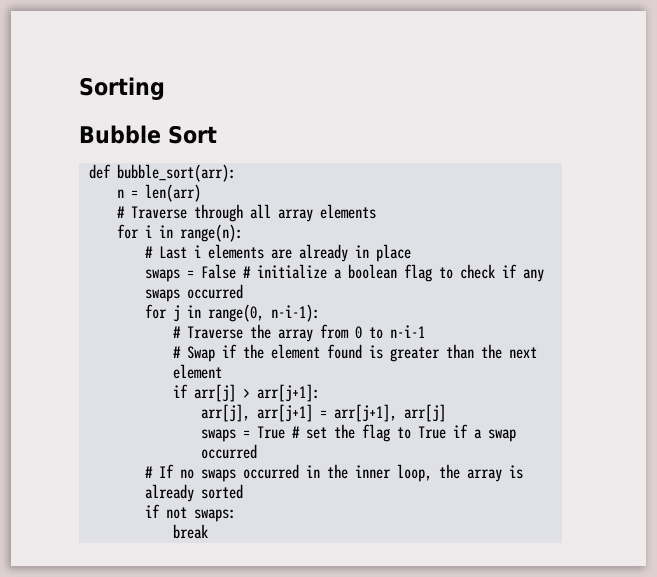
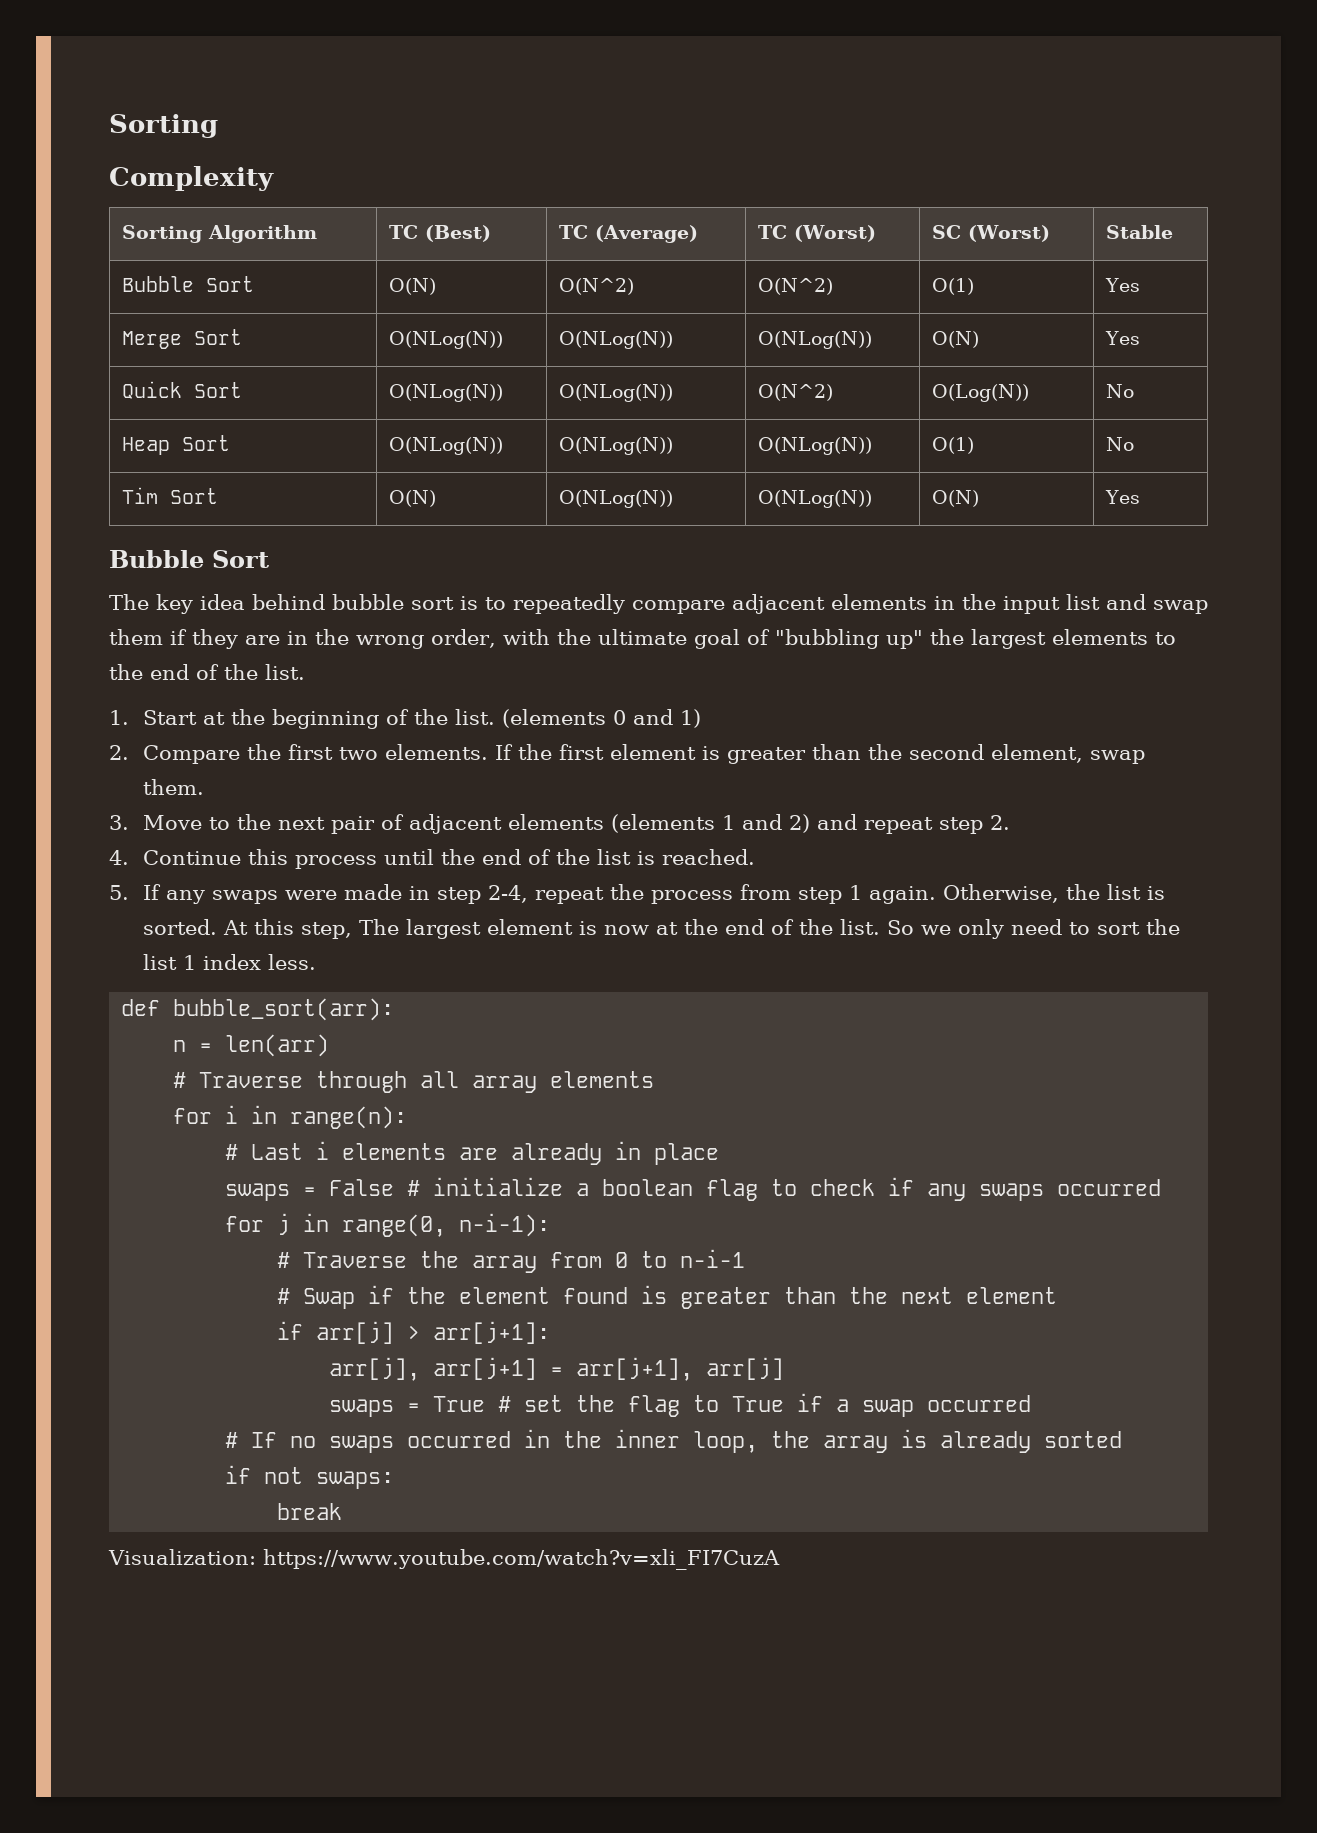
+ Complexity
+ Sorting Algorithm | TC (Best) | TC (Average) | TC (Worst) | SC (Worst) | Stable
+ Bubble Sort | O(N) | O(N^2) | O(N^2) | O(1) | Yes
+ Merge Sort | O(NLog(N)) | O(NLog(N)) | O(NLog(N)) | O(N) | Yes
+ Quick Sort | O(NLog(N)) | O(NLog(N)) | O(N^2) | O(Log(N)) | No
+ Heap Sort | O(NLog(N)) | O(NLog(N)) | O(NLog(N)) | O(1) | No
+ Tim Sort | O(N) | O(NLog(N)) | O(NLog(N)) | O(N) | Yes
  Bubble Sort
+ The key idea behind bubble sort is to repeatedly compare adjacent elements in the input list and swap them if they are in the wrong order, with the ultimate goal of "bubbling up" the largest elements to the end of the list.
+ 1. Start at the beginning of the list. (elements 0 and 1)
+ 2. Compare the first two elements. If the first element is greater than the second element, swap them.
+ 3. Move to the next pair of adjacent elements (elements 1 and 2) and repeat step 2.
+ 4. Continue this process until the end of the list is reached.
+ 5. If any swaps were made in step 2-4, repeat the process from step 1 again. Otherwise, the list is sorted. At this step, The largest element is now at the end of the list. So we only need to sort the list 1 index less.
+ Visualization: https://www.youtube.com/watch?v=xli_FI7CuzA

